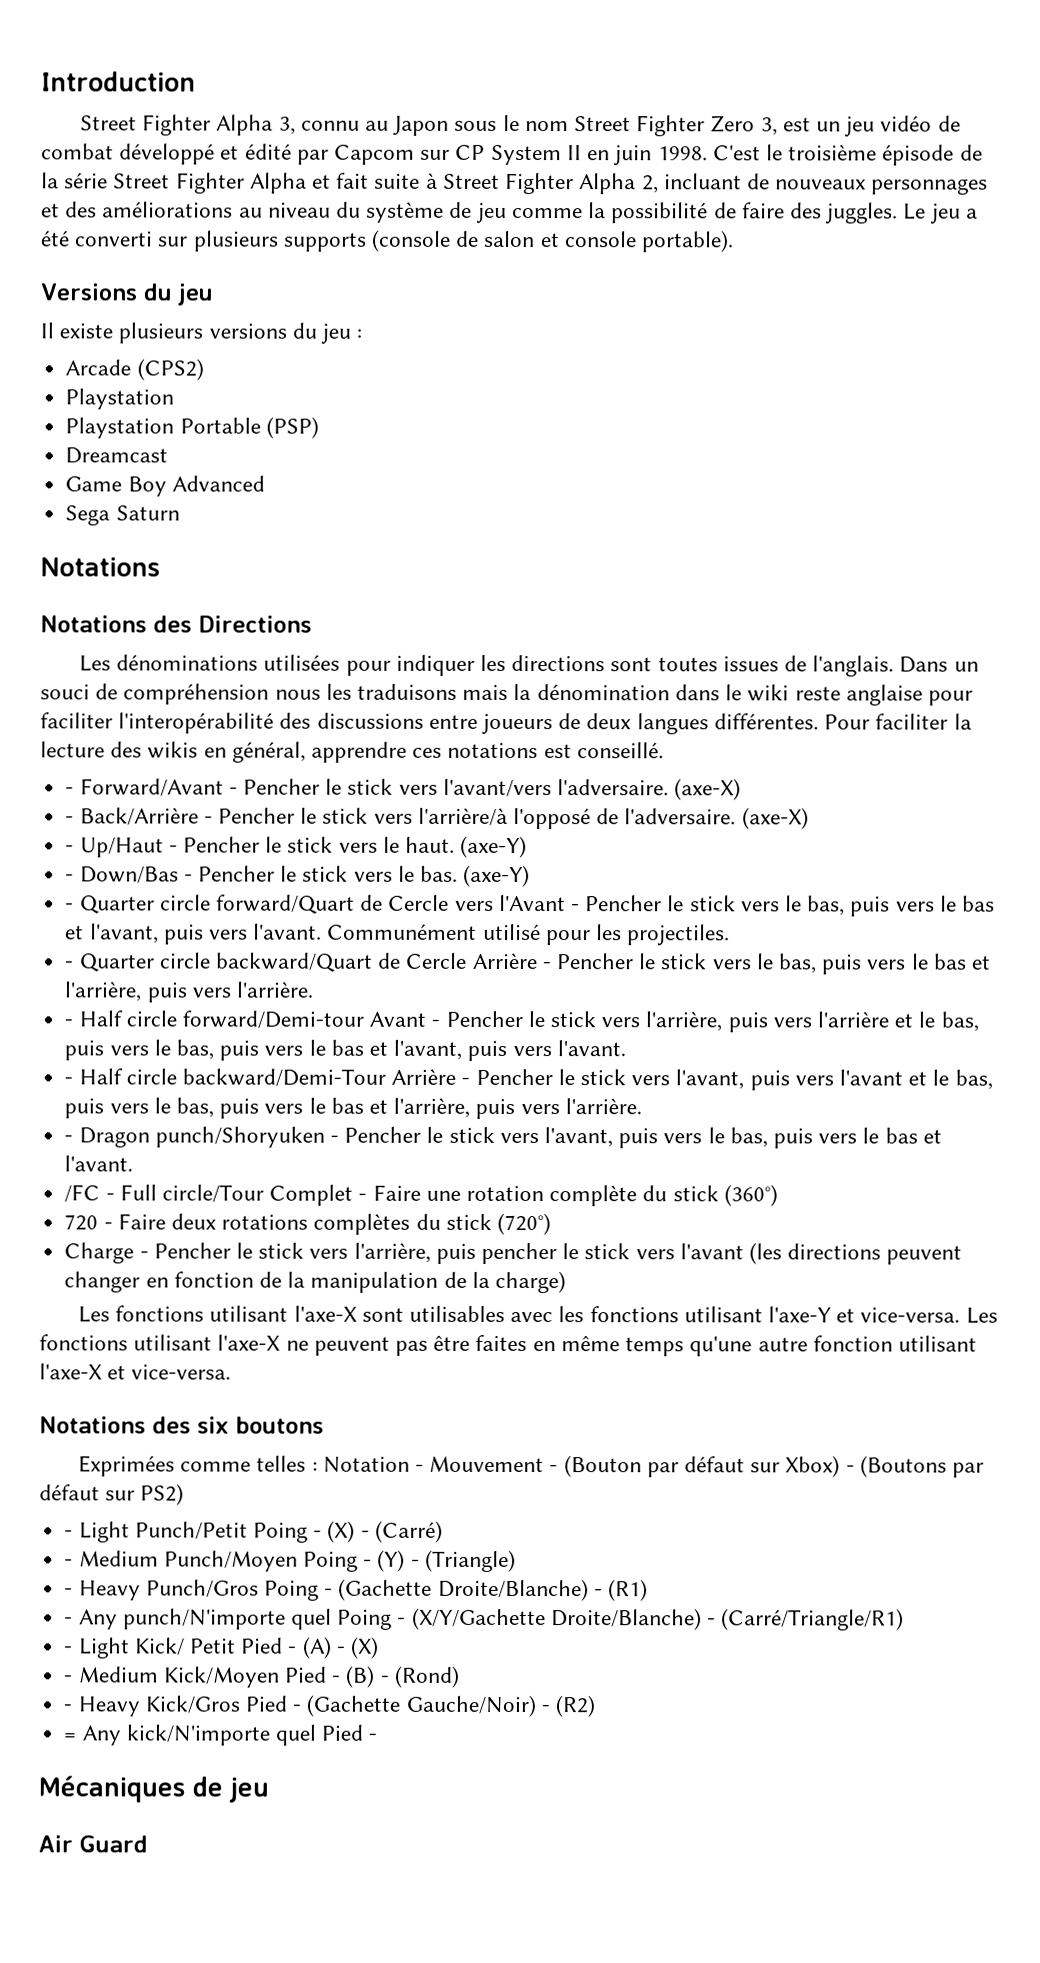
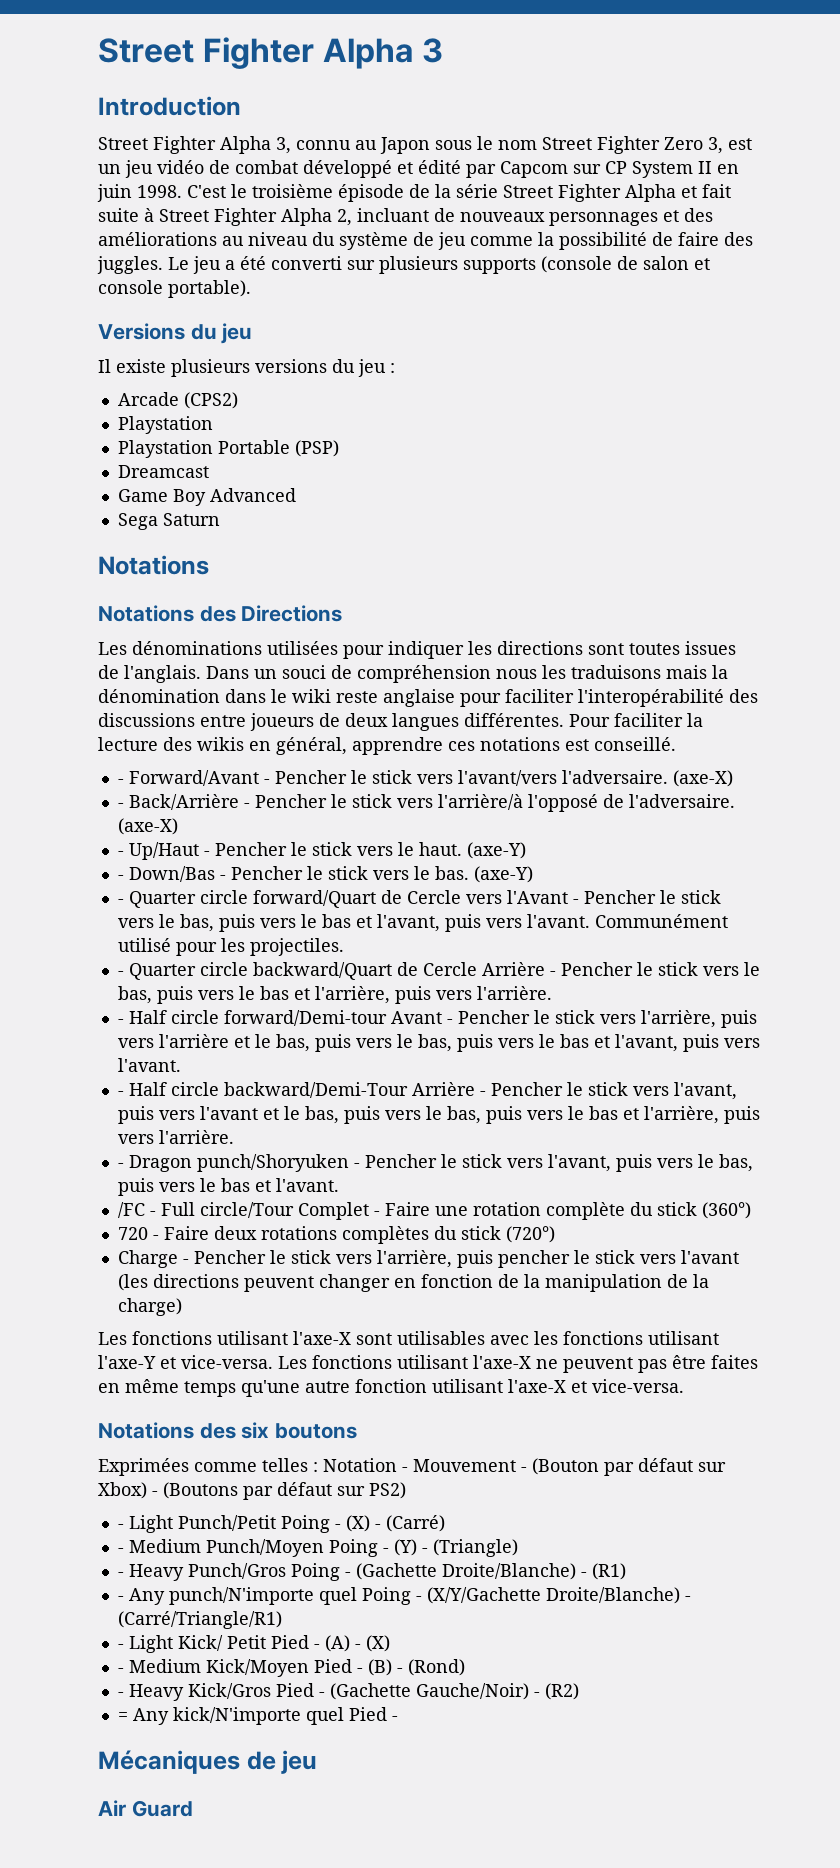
+ Street Fighter Alpha 3

